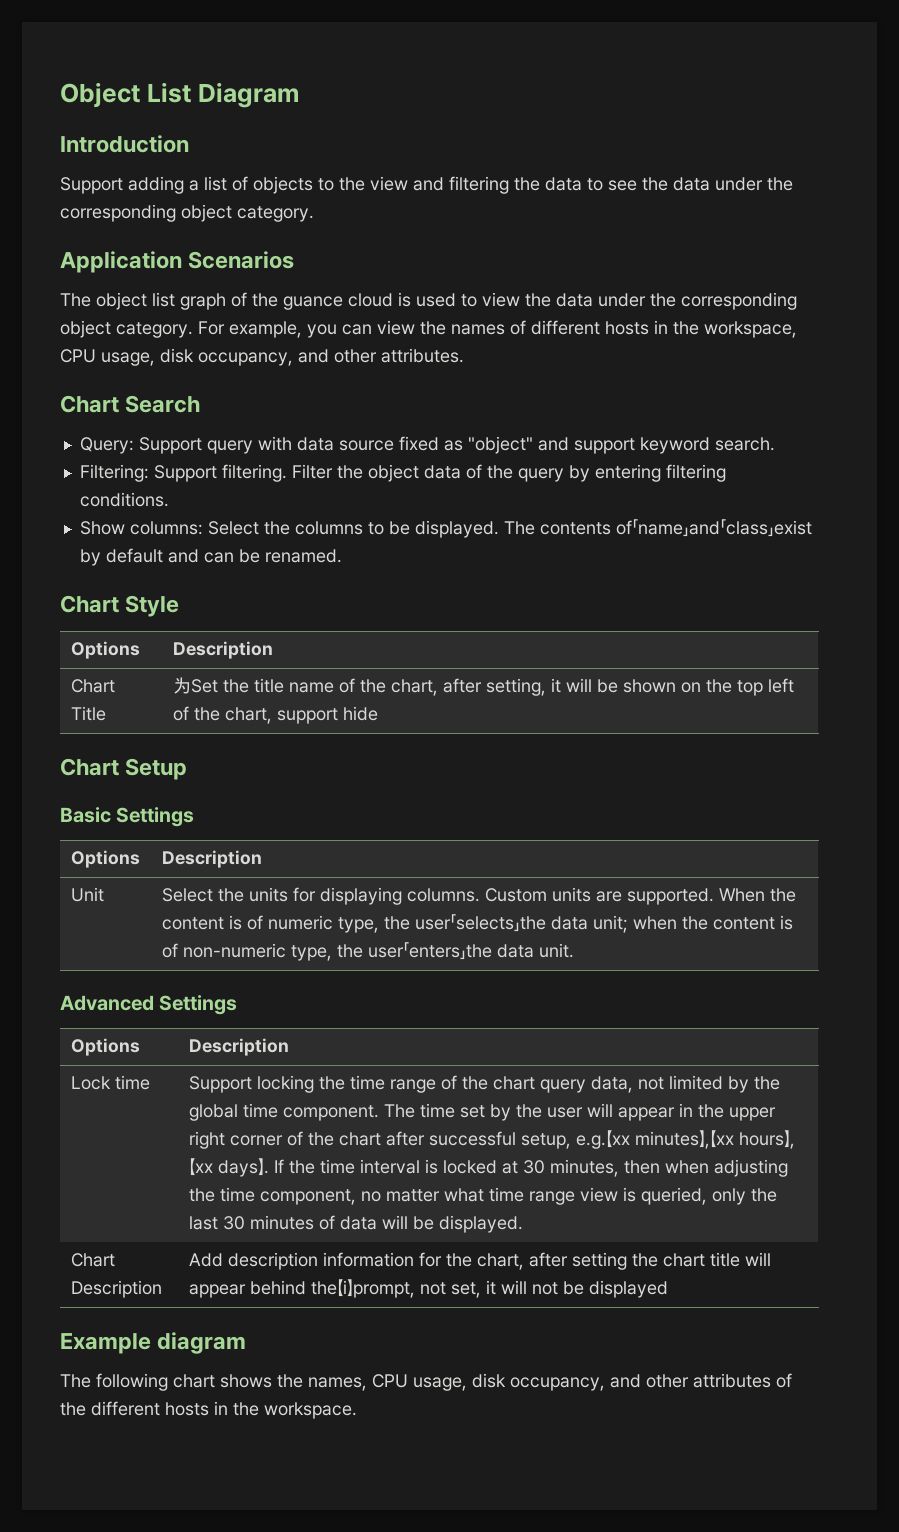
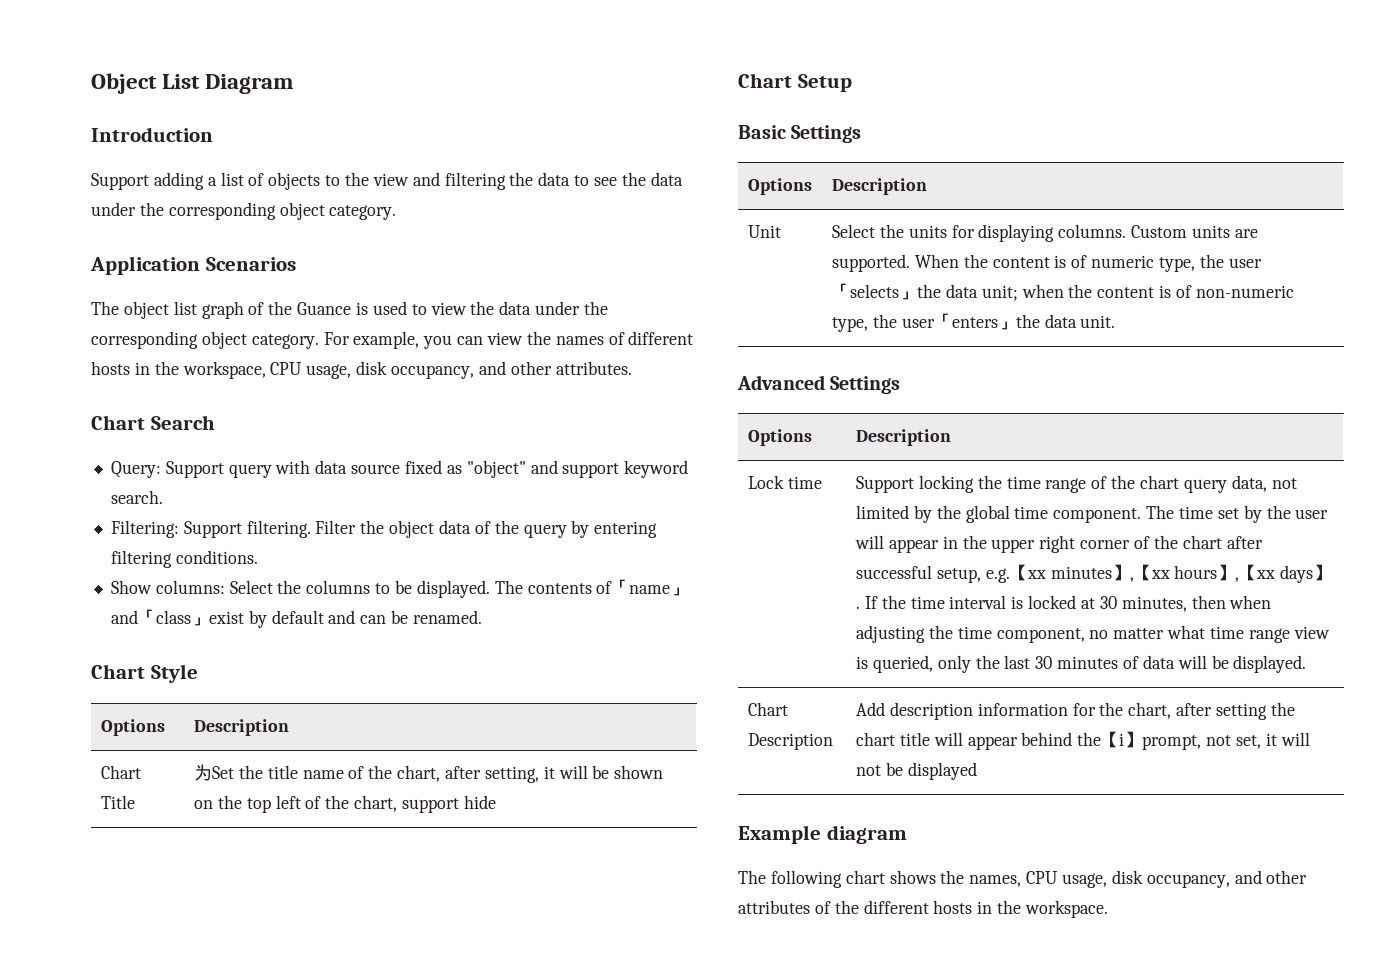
- The object list graph of the guance cloud is used to view the data under the corresponding object category.
+ The object list graph of the Guance is used to view the data under the corresponding object category.

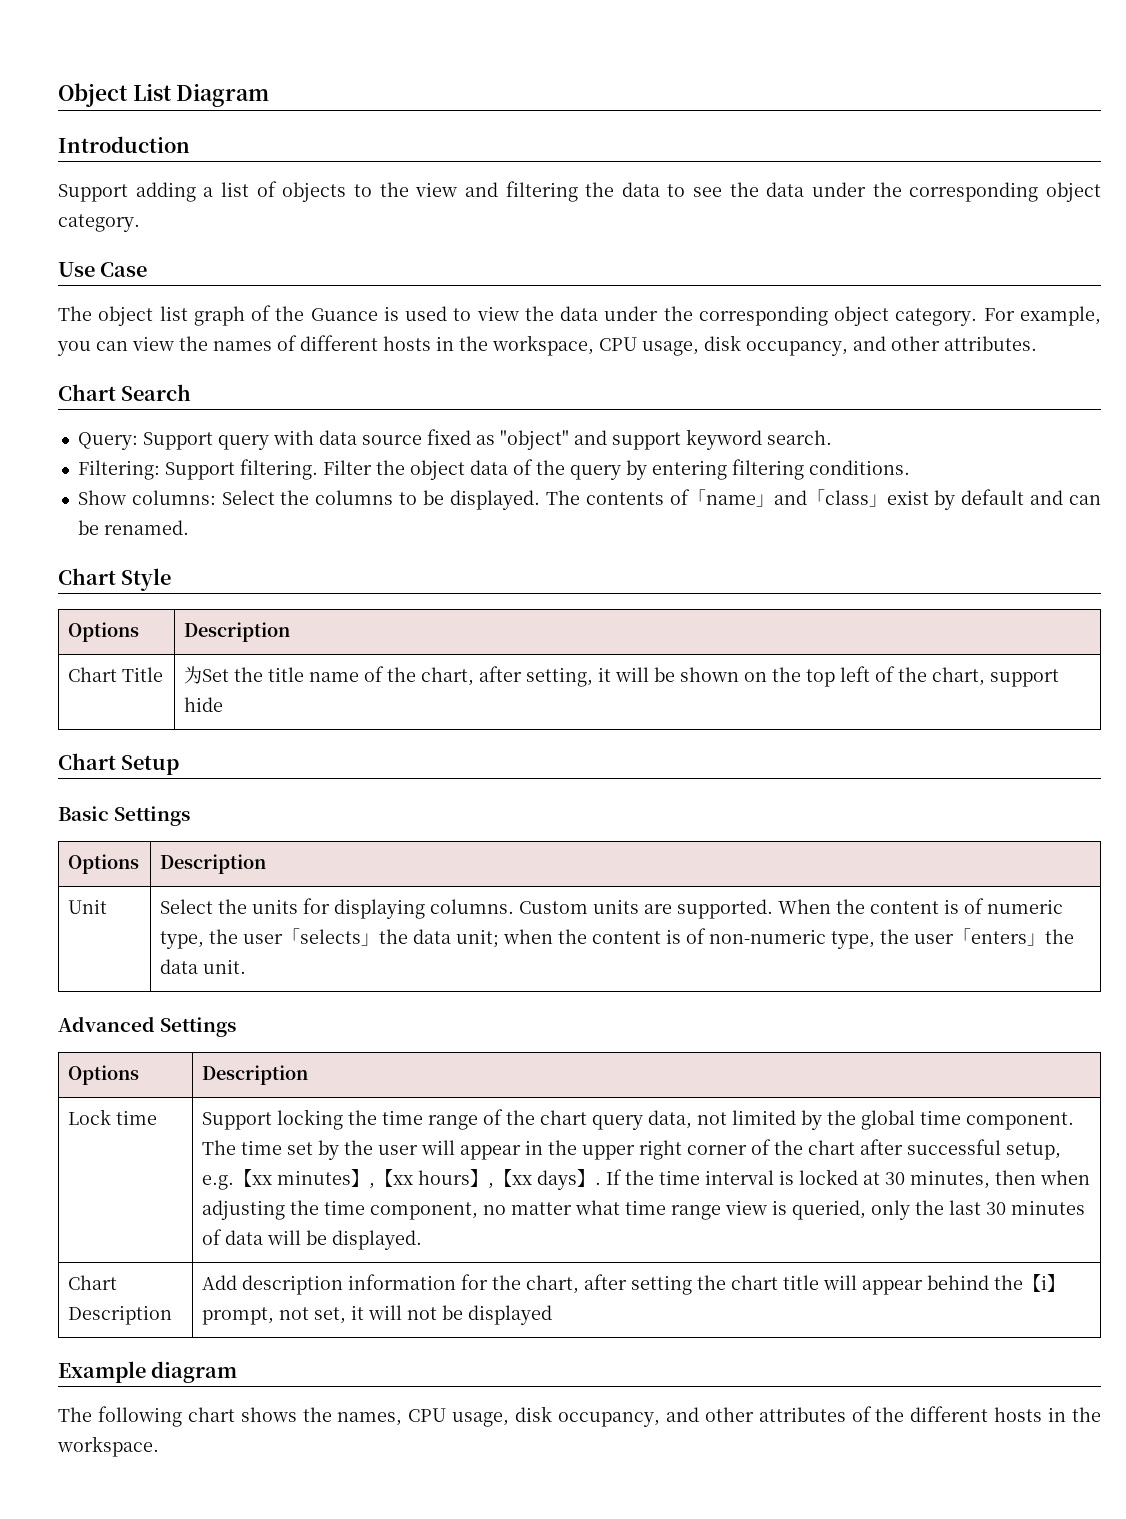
- Application Scenarios
+ Use Case

